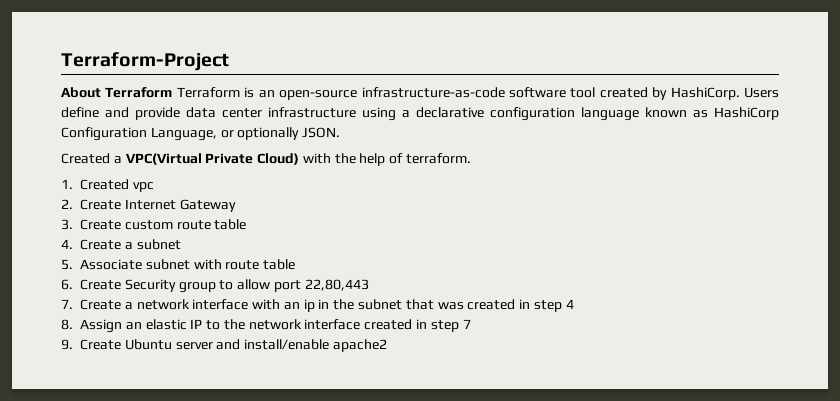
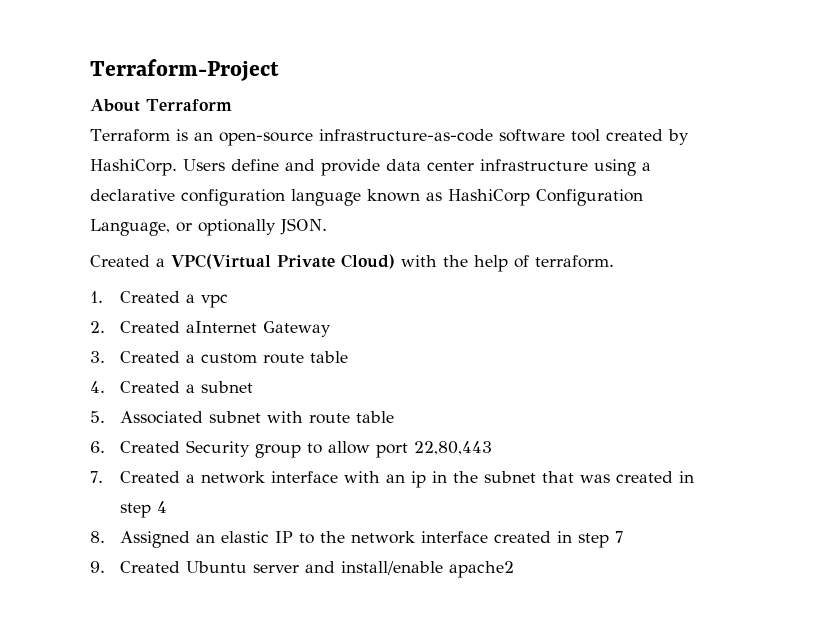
- About Terraform Terraform is an open-source infrastructure-as-code software tool created by HashiCorp.
+ About Terraform
+ Terraform is an open-source infrastructure-as-code software tool created by HashiCorp.
- 1. Created vpc
+ 1. Created a vpc
- 2. Create Internet Gateway
+ 2. Created aInternet Gateway
- 3. Create custom route table
+ 3. Created a custom route table
- 4. Create a subnet
+ 4. Created a subnet
- 5. Associate subnet with route table
+ 5. Associated subnet with route table
- 6. Create Security group to allow port 22,80,443
+ 6. Created Security group to allow port 22,80,443
- 7. Create a network interface with an ip in the subnet that was created in step 4
+ 7. Created a network interface with an ip in the subnet that was created in step 4
- 8. Assign an elastic IP to the network interface created in step 7
+ 8. Assigned an elastic IP to the network interface created in step 7
- 9. Create Ubuntu server and install/enable apache2
+ 9. Created Ubuntu server and install/enable apache2

